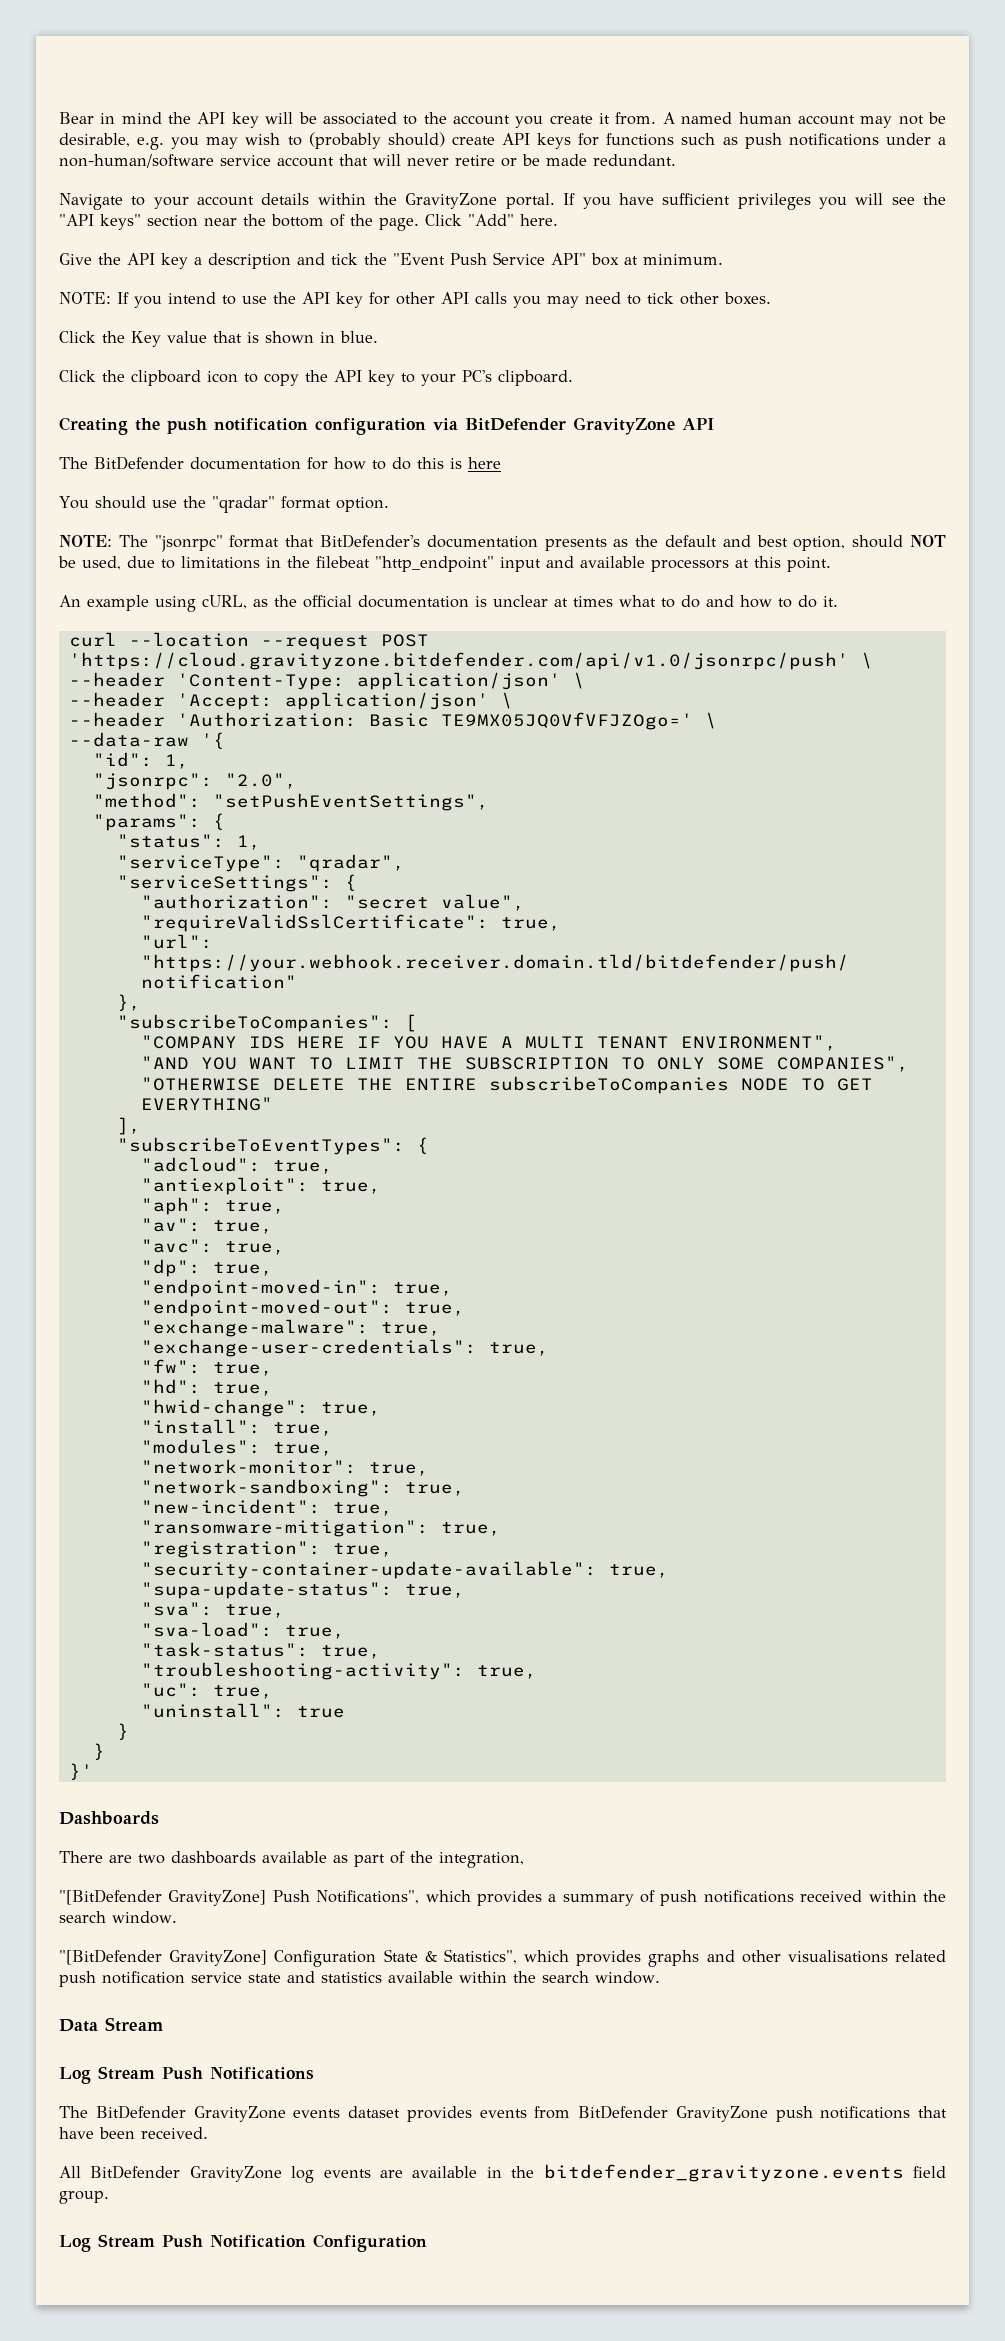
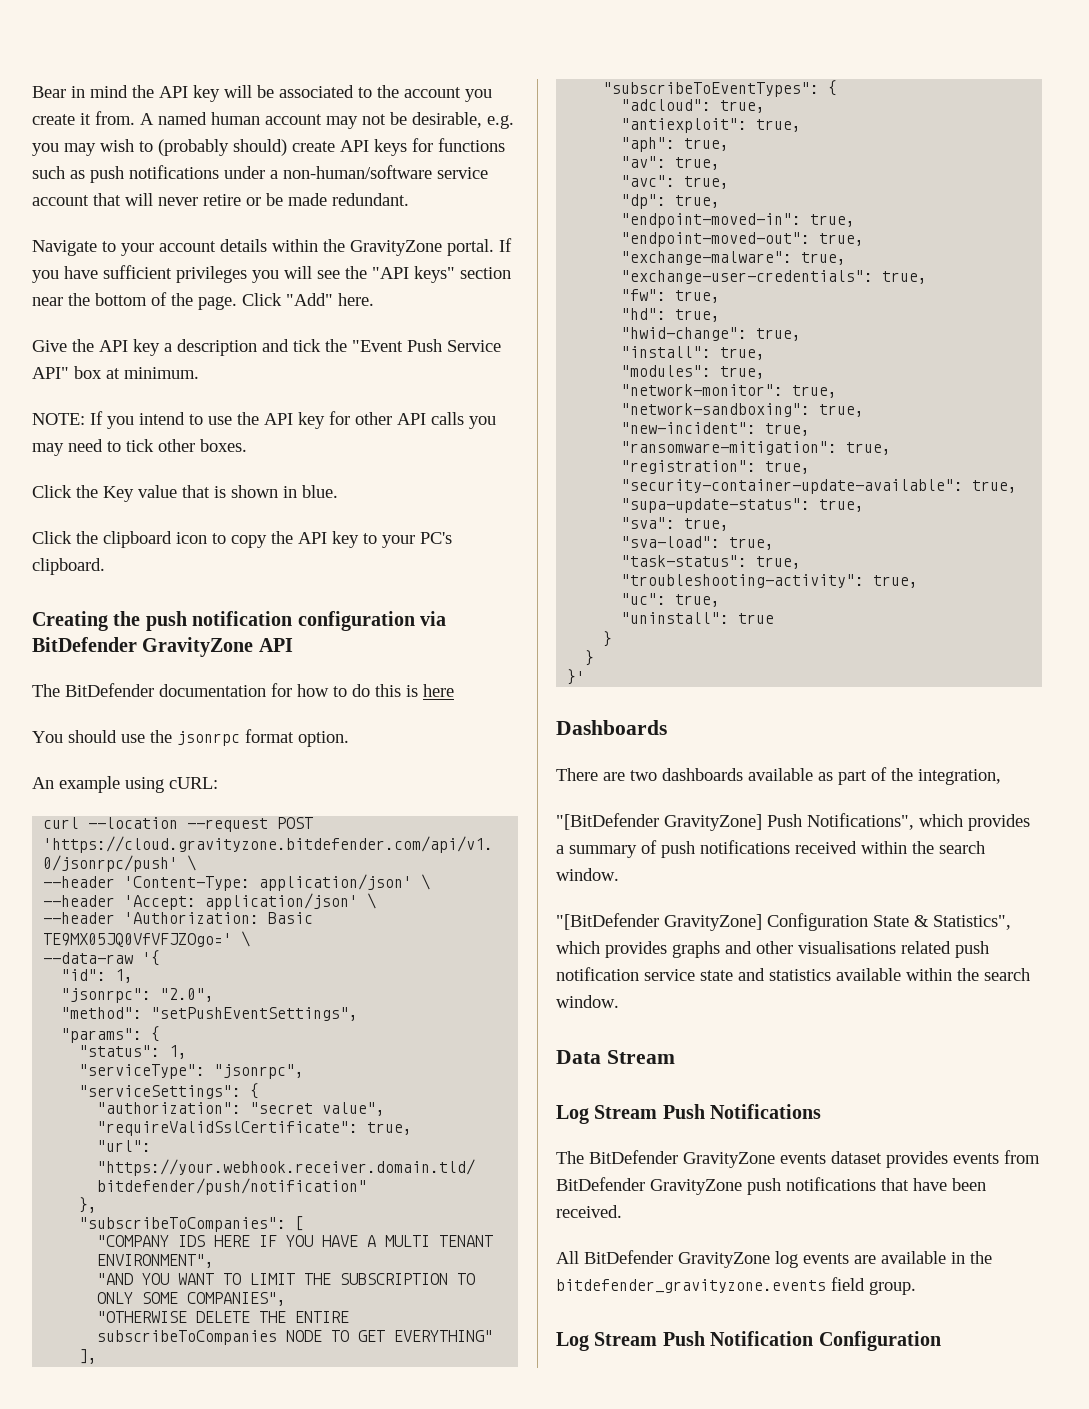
- You should use the "qradar" format option.
+ You should use the jsonrpc format option.
- NOTE: The "jsonrpc" format that BitDefender's documentation presents as the default and best option, should NOT be used, due to limitations in the filebeat "http_endpoint" input and available processors at this point.
- An example using cURL, as the official documentation is unclear at times what to do and how to do it.
+ An example using cURL:
- "serviceType": "qradar",
+ "serviceType": "jsonrpc",

